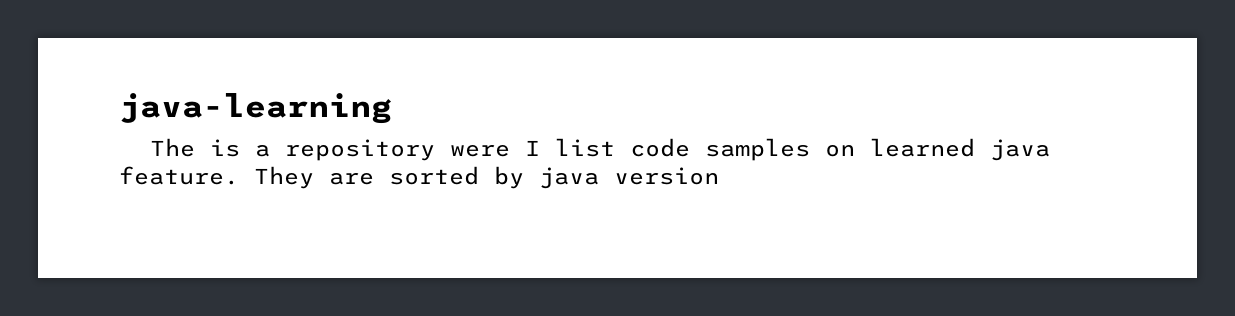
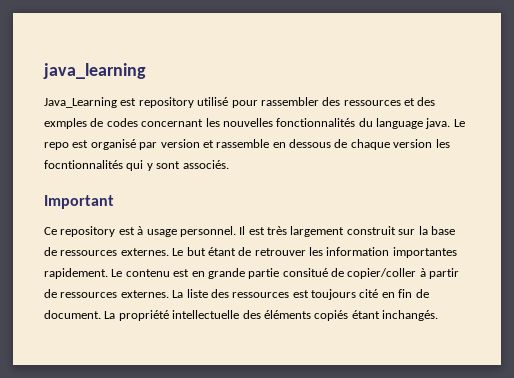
- java-learning
- The is a repository were I list code samples on learned java feature. They are sorted by java version
+ java_learning
+ Java_Learning est repository utilisé pour rassembler des ressources et des exmples de codes concernant les nouvelles fonctionnalités du language java. Le repo est organisé par version et rassemble en dessous de chaque version les focntionnalités qui y sont associés.
+ Important
+ Ce repository est à usage personnel. Il est très largement construit sur la base de ressources externes. Le but étant de retrouver les information importantes rapidement. Le contenu est en grande partie consitué de copier/coller à partir de ressources externes. La liste des ressources est toujours cité en fin de document. La propriété intellectuelle des éléments copiés étant inchangés.

